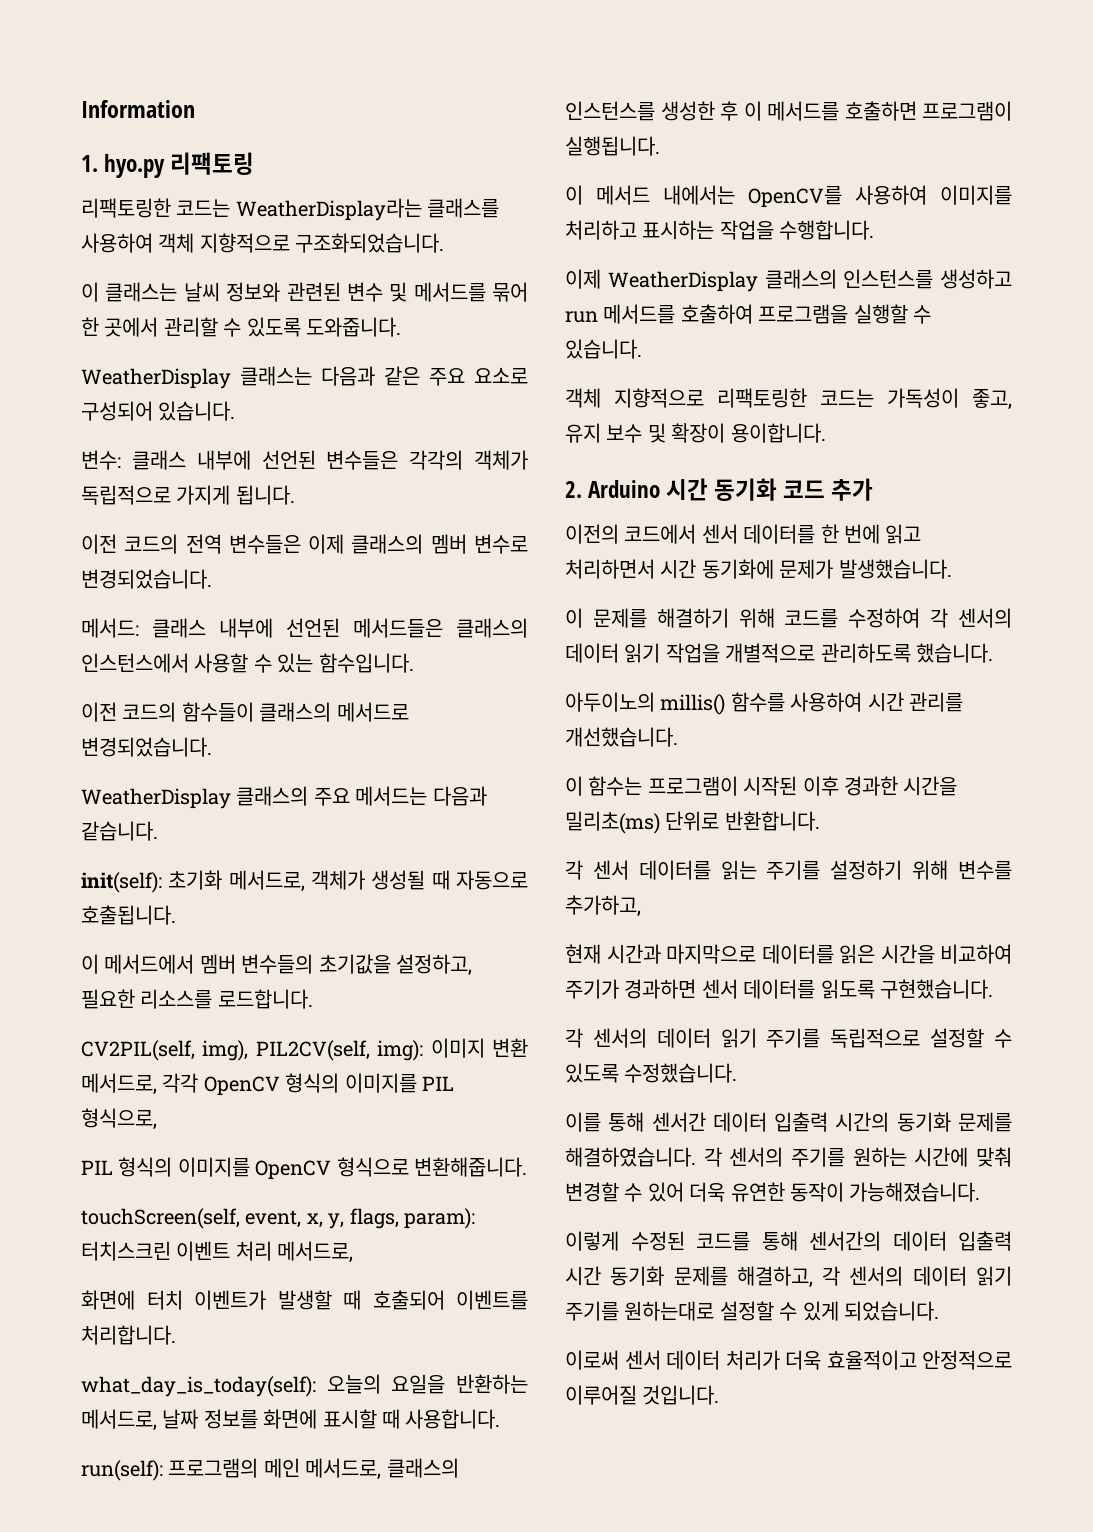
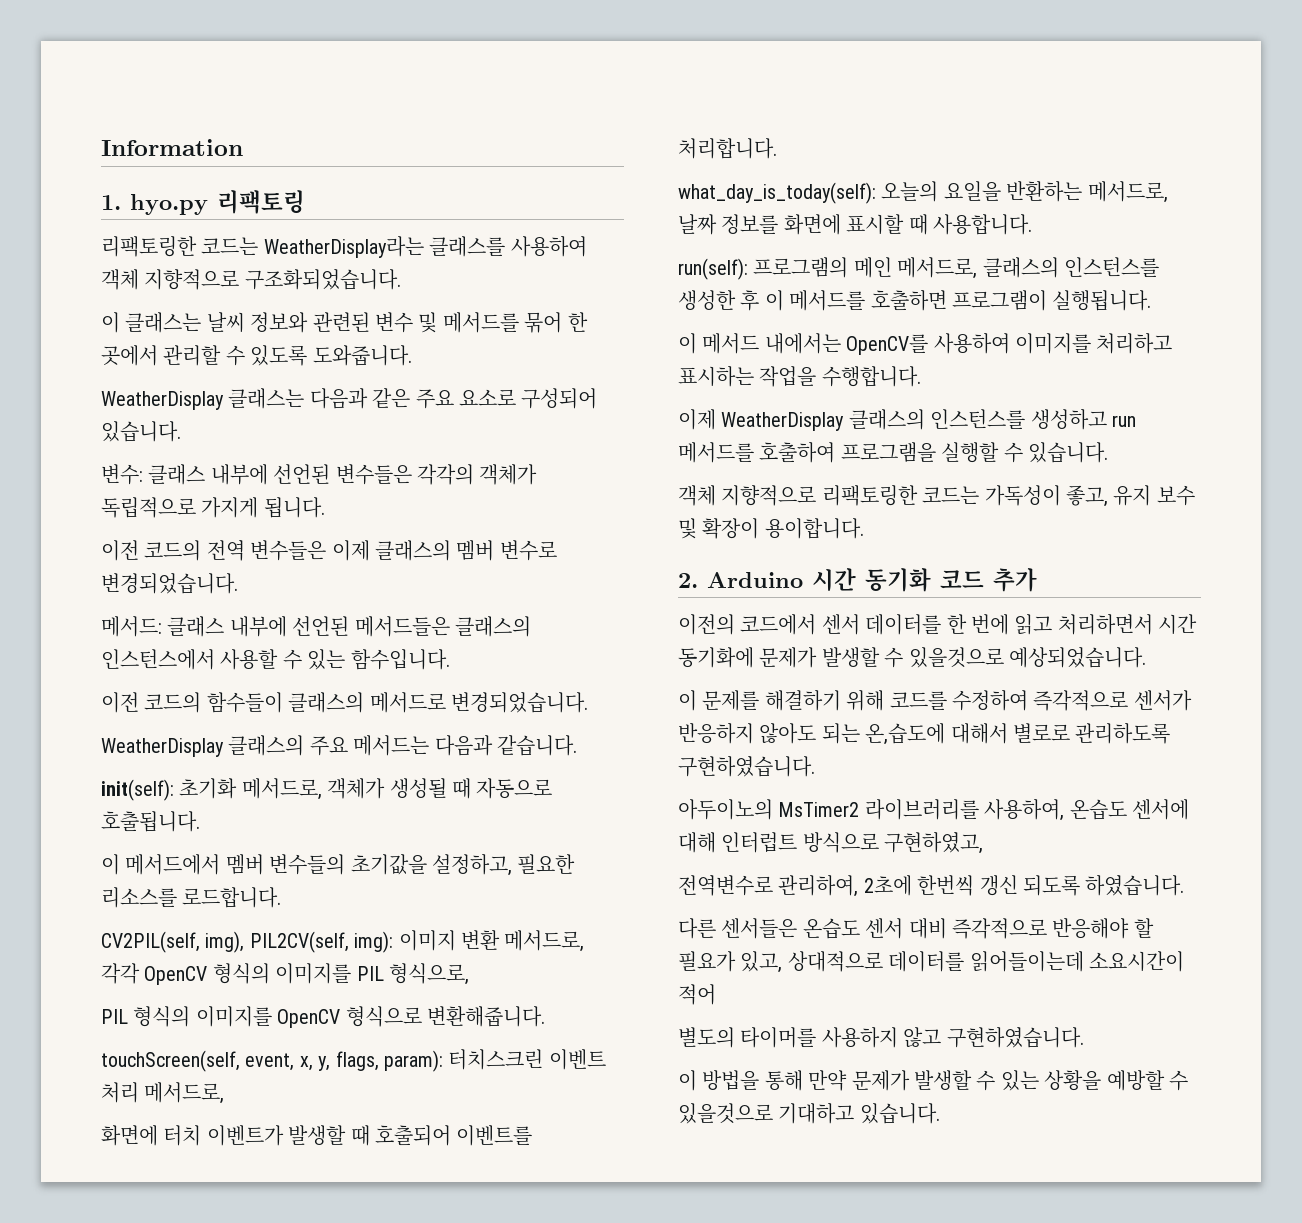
- 이전의 코드에서 센서 데이터를 한 번에 읽고 처리하면서 시간 동기화에 문제가 발생했습니다.
+ 이전의 코드에서 센서 데이터를 한 번에 읽고 처리하면서 시간 동기화에 문제가 발생할 수 있을것으로 예상되었습니다.
- 이 문제를 해결하기 위해 코드를 수정하여 각 센서의 데이터 읽기 작업을 개별적으로 관리하도록 했습니다.
- 아두이노의 millis() 함수를 사용하여 시간 관리를 개선했습니다.
- 이 함수는 프로그램이 시작된 이후 경과한 시간을 밀리초(ms) 단위로 반환합니다.
- 각 센서 데이터를 읽는 주기를 설정하기 위해 변수를 추가하고,
- 현재 시간과 마지막으로 데이터를 읽은 시간을 비교하여 주기가 경과하면 센서 데이터를 읽도록 구현했습니다.
- 각 센서의 데이터 읽기 주기를 독립적으로 설정할 수 있도록 수정했습니다.
- 이를 통해 센서간 데이터 입출력 시간의 동기화 문제를 해결하였습니다. 각 센서의 주기를 원하는 시간에 맞춰 변경할 수 있어 더욱 유연한 동작이 가능해졌습니다.
- 이렇게 수정된 코드를 통해 센서간의 데이터 입출력 시간 동기화 문제를 해결하고, 각 센서의 데이터 읽기 주기를 원하는대로 설정할 수 있게 되었습니다.
- 이로써 센서 데이터 처리가 더욱 효율적이고 안정적으로 이루어질 것입니다.
+ 이 문제를 해결하기 위해 코드를 수정하여 즉각적으로 센서가 반응하지 않아도 되는 온,습도에 대해서 별로로 관리하도록 구현하였습니다.
+ 아두이노의 MsTimer2 라이브러리를 사용하여, 온습도 센서에 대해 인터럽트 방식으로 구현하였고,
+ 전역변수로 관리하여, 2초에 한번씩 갱신 되도록 하였습니다.
+ 다른 센서들은 온습도 센서 대비 즉각적으로 반응해야 할 필요가 있고, 상대적으로 데이터를 읽어들이는데 소요시간이 적어
+ 별도의 타이머를 사용하지 않고 구현하였습니다.
+ 이 방법을 통해 만약 문제가 발생할 수 있는 상황을 예방할 수 있을것으로 기대하고 있습니다.

